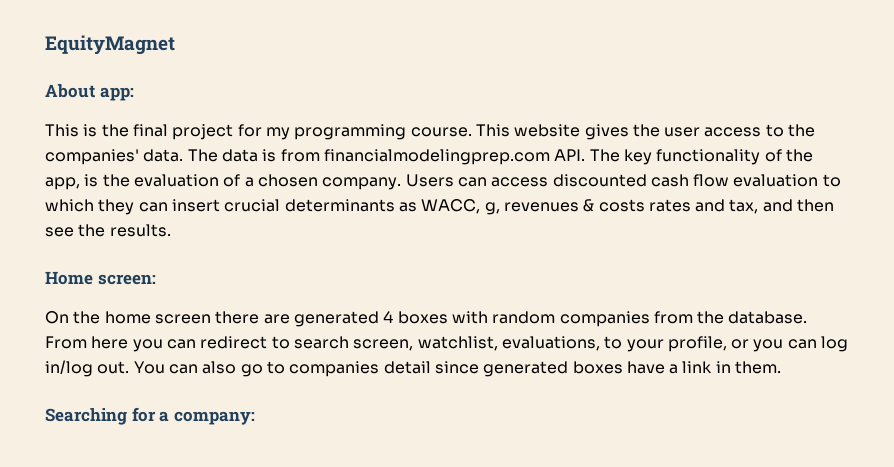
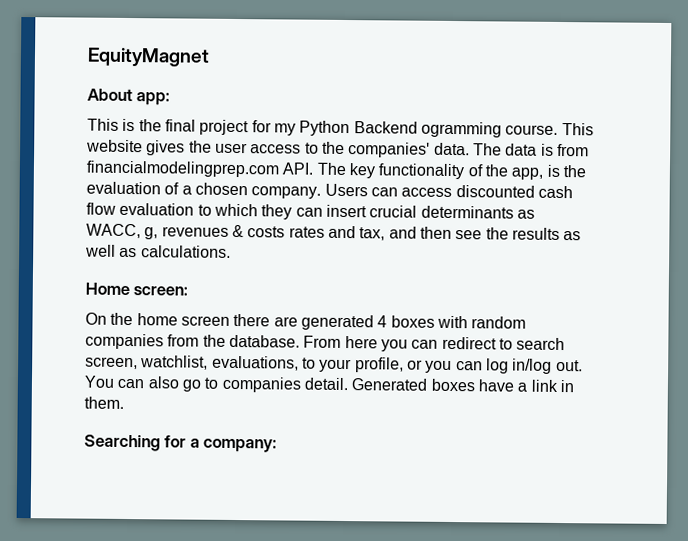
- This is the final project for my programming course.
+ This is the final project for my Python Backend ogramming course.
- Users can access discounted cash flow evaluation to which they can insert crucial determinants as WACC, g, revenues & costs rates and tax, and then see the results.
+ Users can access discounted cash flow evaluation to which they can insert crucial determinants as WACC, g, revenues & costs rates and tax, and then see the results as well as calculations.
- You can also go to companies detail since generated boxes have a link in them.
+ You can also go to companies detail. Generated boxes have a link in them.

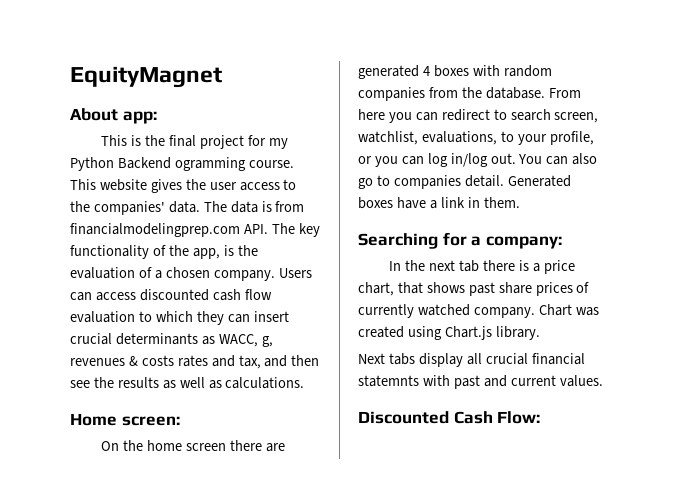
+ In the next tab there is a price chart, that shows past share prices of currently watched company. Chart was created using Chart.js library.
+ Next tabs display all crucial financial statemnts with past and current values.
+ Discounted Cash Flow:

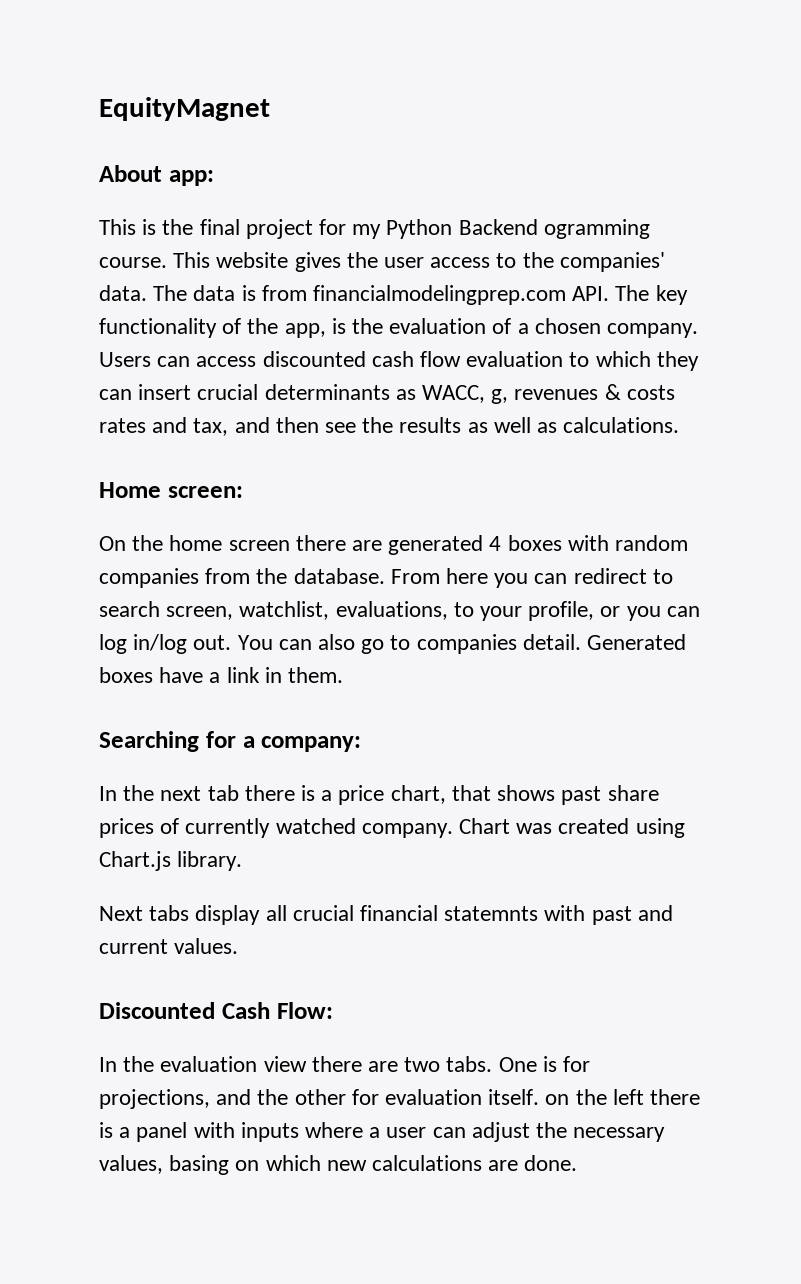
+ In the evaluation view there are two tabs. One is for projections, and the other for evaluation itself. on the left there is a panel with inputs where a user can adjust the necessary values, basing on which new calculations are done.

